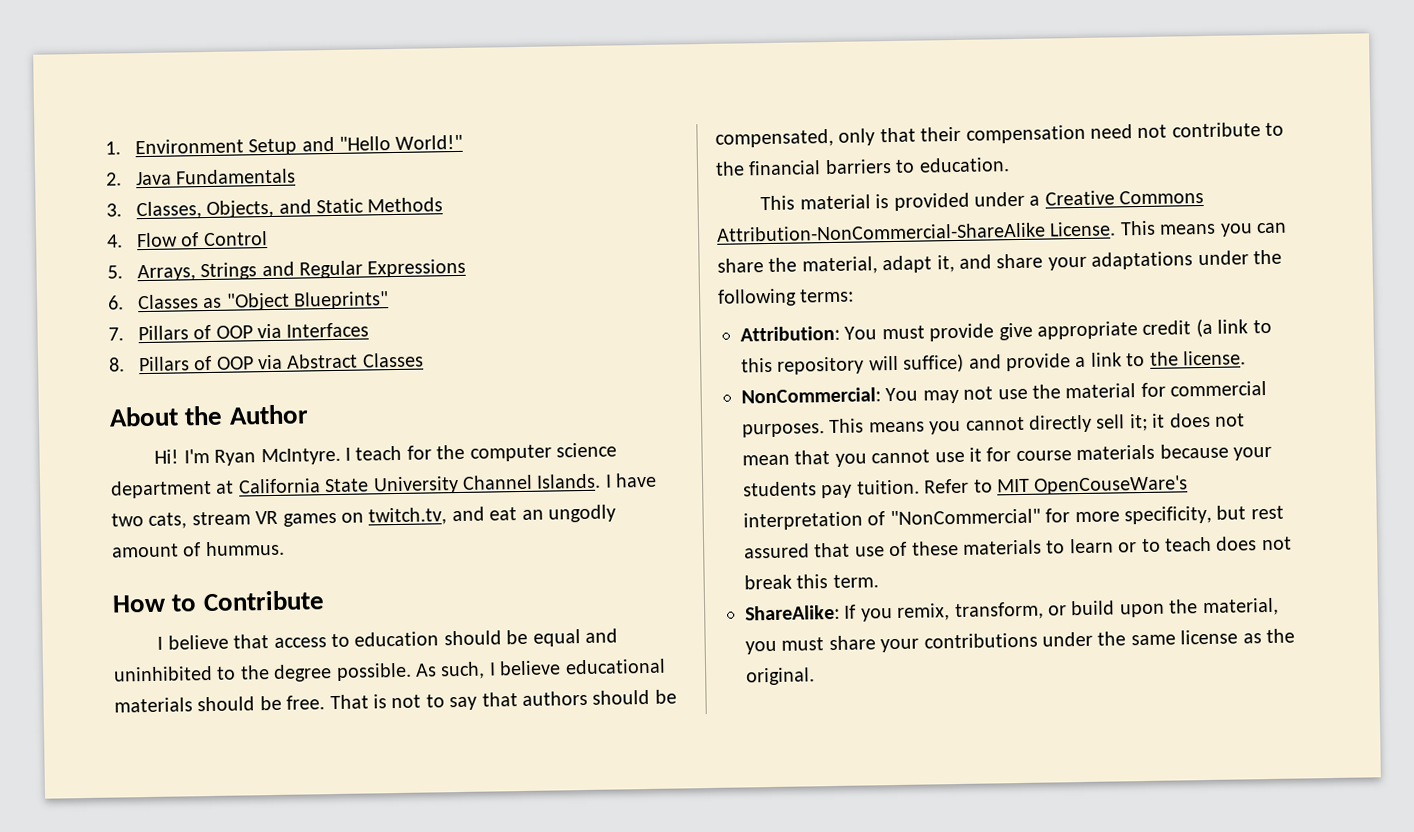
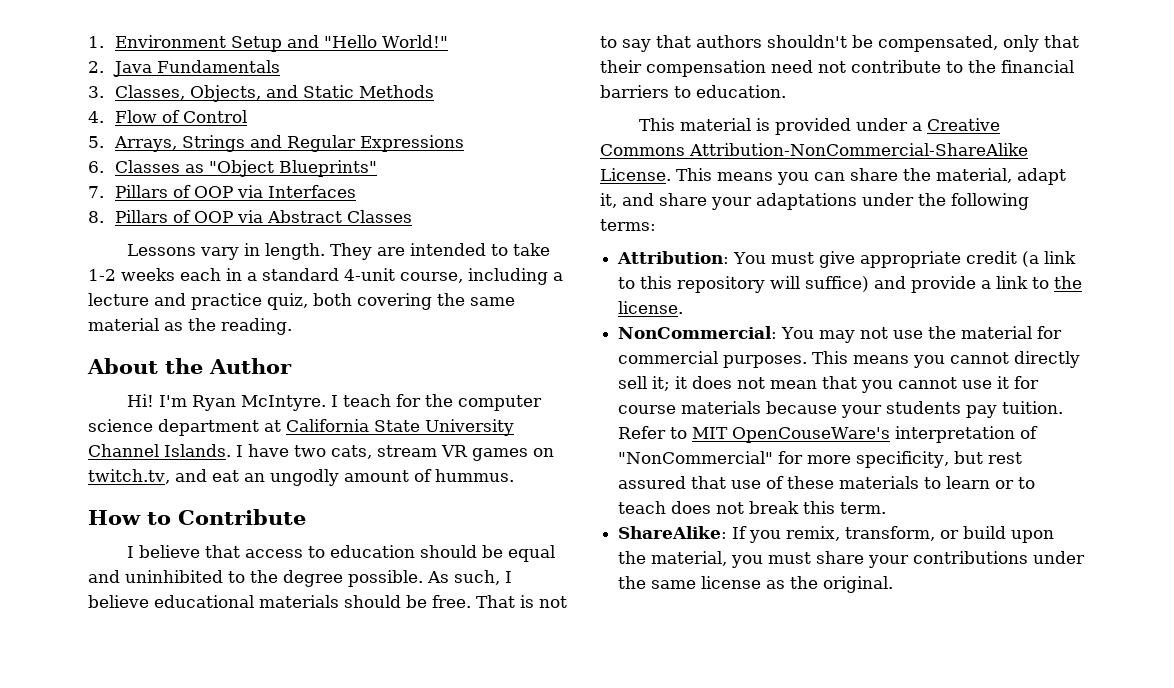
+ Lessons vary in length. They are intended to take 1-2 weeks each in a standard 4-unit course, including a lecture and practice quiz, both covering the same material as the reading.
- That is not to say that authors should be compensated, only that their compensation need not contribute to the financial barriers to education.
+ That is not to say that authors shouldn't be compensated, only that their compensation need not contribute to the financial barriers to education.
- Attribution: You must provide give appropriate credit (a link to this repository will suffice) and provide a link to the license.
+ Attribution: You must give appropriate credit (a link to this repository will suffice) and provide a link to the license.

